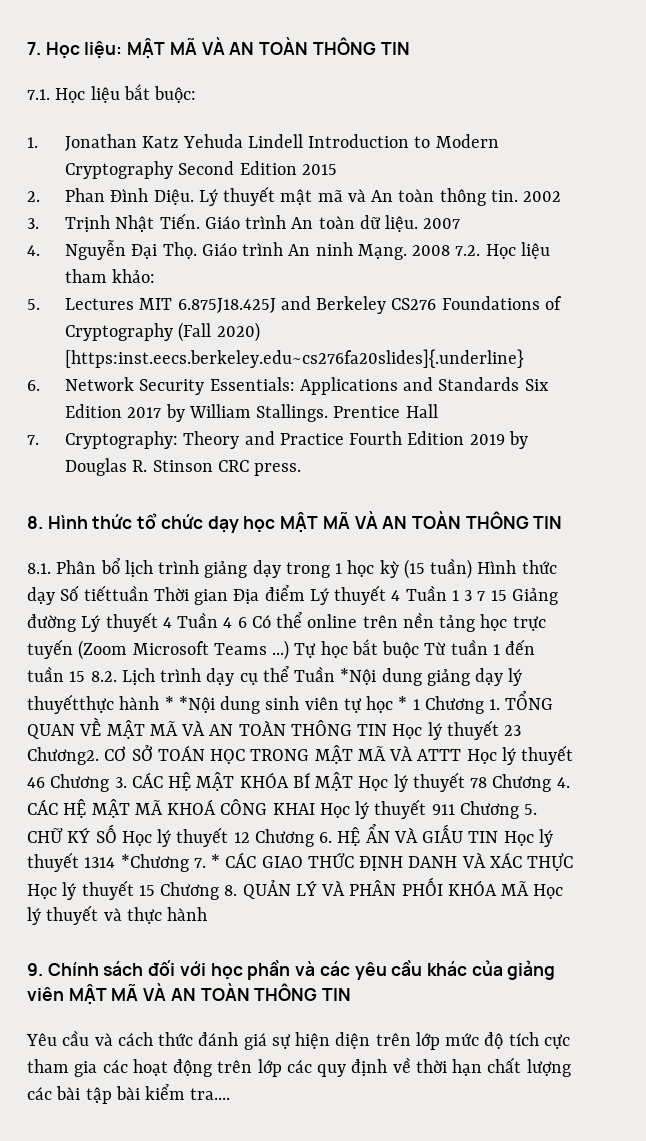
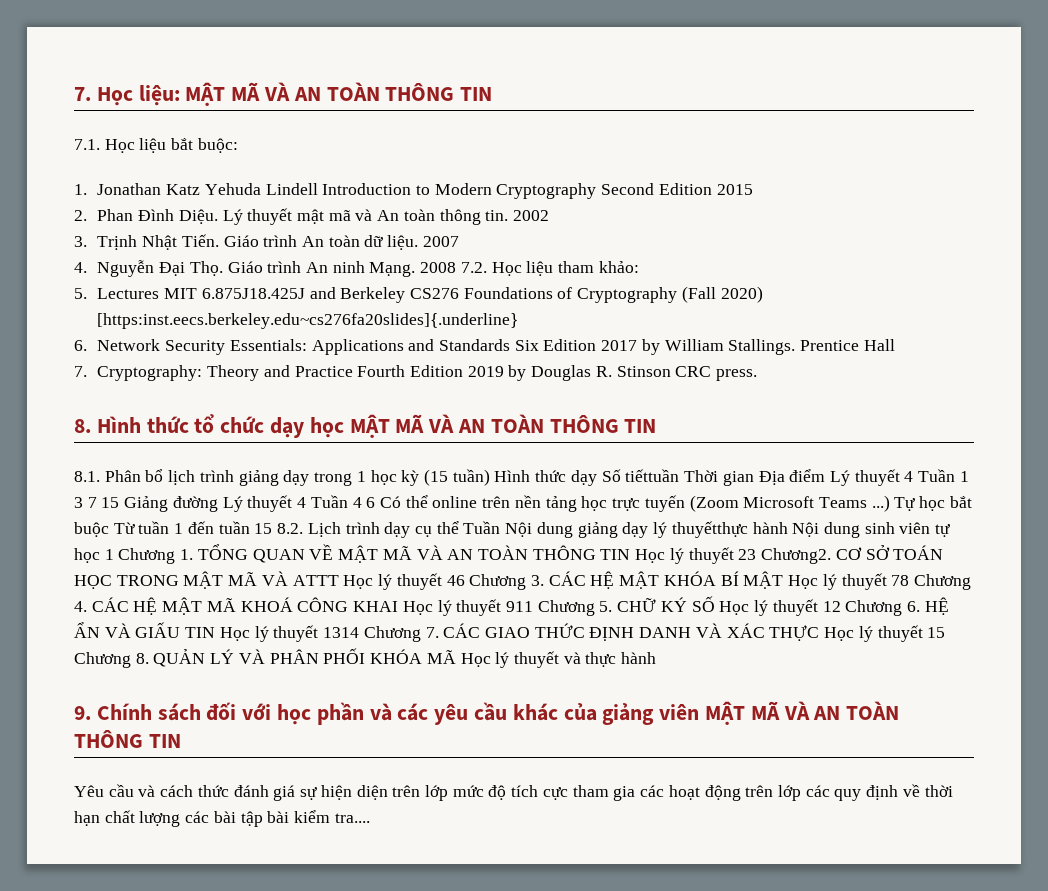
- Tự học bắt buộc Từ tuần 1 đến tuần 15 8.2. Lịch trình dạy cụ thể Tuần *Nội dung giảng dạy lý thuyếtthực hành * *Nội dung sinh viên tự học * 1 Chương 1. TỔNG QUAN VỀ MẬT MÃ VÀ AN TOÀN THÔNG TIN Học lý thuyết 23 Chương2.
+ Tự học bắt buộc Từ tuần 1 đến tuần 15 8.2. Lịch trình dạy cụ thể Tuần Nội dung giảng dạy lý thuyếtthực hành Nội dung sinh viên tự học 1 Chương 1. TỔNG QUAN VỀ MẬT MÃ VÀ AN TOÀN THÔNG TIN Học lý thuyết 23 Chương2.
- CƠ SỞ TOÁN HỌC TRONG MẬT MÃ VÀ ATTT Học lý thuyết 46 Chương 3. CÁC HỆ MẬT KHÓA BÍ MẬT Học lý thuyết 78 Chương 4. CÁC HỆ MẬT MÃ KHOÁ CÔNG KHAI Học lý thuyết 911 Chương 5. CHỮ KÝ SỐ Học lý thuyết 12 Chương 6. HỆ ẨN VÀ GIẤU TIN Học lý thuyết 1314 *Chương 7. * CÁC GIAO THỨC ĐỊNH DANH VÀ XÁC THỰC Học lý thuyết 15 Chương 8. QUẢN LÝ VÀ PHÂN PHỐI KHÓA MÃ Học lý thuyết và thực hành
+ CƠ SỞ TOÁN HỌC TRONG MẬT MÃ VÀ ATTT Học lý thuyết 46 Chương 3. CÁC HỆ MẬT KHÓA BÍ MẬT Học lý thuyết 78 Chương 4. CÁC HỆ MẬT MÃ KHOÁ CÔNG KHAI Học lý thuyết 911 Chương 5. CHỮ KÝ SỐ Học lý thuyết 12 Chương 6. HỆ ẨN VÀ GIẤU TIN Học lý thuyết 1314 Chương 7. CÁC GIAO THỨC ĐỊNH DANH VÀ XÁC THỰC Học lý thuyết 15 Chương 8. QUẢN LÝ VÀ PHÂN PHỐI KHÓA MÃ Học lý thuyết và thực hành

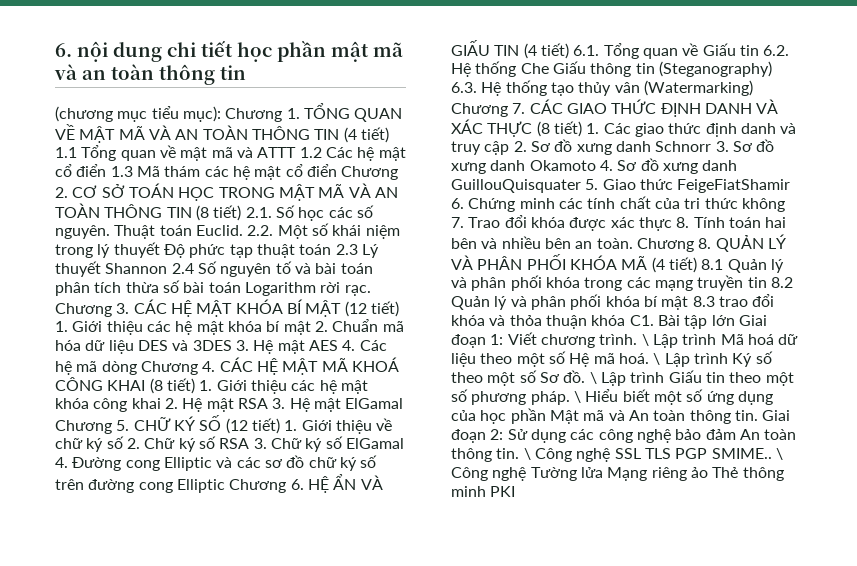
- 7. Học liệu: MẬT MÃ VÀ AN TOÀN THÔNG TIN
- 7.1. Học liệu bắt buộc:
- 1. Jonathan Katz Yehuda Lindell Introduction to Modern Cryptography Second Edition 2015
- 2. Phan Đình Diệu. Lý thuyết mật mã và An toàn thông tin. 2002
- 3. Trịnh Nhật Tiến. Giáo trình An toàn dữ liệu. 2007
- 4. Nguyễn Đại Thọ. Giáo trình An ninh Mạng. 2008 7.2. Học liệu tham khảo:
- 5. Lectures MIT 6.875J18.425J and Berkeley CS276 Foundations of Cryptography (Fall 2020) [https:inst.eecs.berkeley.edu~cs276fa20slides]{.underline}
- 6. Network Security Essentials: Applications and Standards Six Edition 2017 by William Stallings. Prentice Hall
- 7. Cryptography: Theory and Practice Fourth Edition 2019 by Douglas R. Stinson CRC press.
- 8. Hình thức tổ chức dạy học MẬT MÃ VÀ AN TOÀN THÔNG TIN
- 8.1. Phân bổ lịch trình giảng dạy trong 1 học kỳ (15 tuần) Hình thức dạy Số tiếttuần Thời gian Địa điểm Lý thuyết 4 Tuần 1 3 7 15 Giảng đường Lý thuyết 4 Tuần 4 6 Có thể online trên nền tảng học trực tuyến (Zoom Microsoft Teams ...) Tự học bắt buộc Từ tuần 1 đến tuần 15 8.2. Lịch trình dạy cụ thể Tuần Nội dung giảng dạy lý thuyếtthực hành Nội dung sinh viên tự học 1 Chương 1. TỔNG QUAN VỀ MẬT MÃ VÀ AN TOÀN THÔNG TIN Học lý thuyết 23 Chương2. CƠ SỞ TOÁN HỌC TRONG MẬT MÃ VÀ ATTT Học lý thuyết 46 Chương 3. CÁC HỆ MẬT KHÓA BÍ MẬT Học lý thuyết 78 Chương 4. CÁC HỆ MẬT MÃ KHOÁ CÔNG KHAI Học lý thuyết 911 Chương 5. CHỮ KÝ SỐ Học lý thuyết 12 Chương 6. HỆ ẨN VÀ GIẤU TIN Học lý thuyết 1314 Chương 7. CÁC GIAO THỨC ĐỊNH DANH VÀ XÁC THỰC Học lý thuyết 15 Chương 8. QUẢN LÝ VÀ PHÂN PHỐI KHÓA MÃ Học lý thuyết và thực hành
- 9. Chính sách đối với học phần và các yêu cầu khác của giảng viên MẬT MÃ VÀ AN TOÀN THÔNG TIN
- Yêu cầu và cách thức đánh giá sự hiện diện trên lớp mức độ tích cực tham gia các hoạt động trên lớp các quy định về thời hạn chất lượng các bài tập bài kiểm tra....
+ 6. nội dung chi tiết học phần mật mã và an toàn thông tin
+ (chương mục tiểu mục): Chương 1. TỔNG QUAN VỀ MẬT MÃ VÀ AN TOÀN THÔNG TIN (4 tiết) 1.1 Tổng quan về mật mã và ATTT 1.2 Các hệ mật cổ điển 1.3 Mã thám các hệ mật cổ điển Chương 2. CƠ SỞ TOÁN HỌC TRONG MẬT MÃ VÀ AN TOÀN THÔNG TIN (8 tiết) 2.1. Số học các số nguyên. Thuật toán Euclid. 2.2. Một số khái niệm trong lý thuyết Độ phức tạp thuật toán 2.3 Lý thuyết Shannon 2.4 Số nguyên tố và bài toán phân tích thừa số bài toán Logarithm rời rạc. Chương 3. CÁC HỆ MẬT KHÓA BÍ MẬT (12 tiết) 1. Giới thiệu các hệ mật khóa bí mật 2. Chuẩn mã hóa dữ liệu DES và 3DES 3. Hệ mật AES 4. Các hệ mã dòng Chương 4. CÁC HỆ MẬT MÃ KHOÁ CÔNG KHAI (8 tiết) 1. Giới thiệu các hệ mật khóa công khai 2. Hệ mật RSA 3. Hệ mật ElGamal Chương 5. CHỮ KÝ SỐ (12 tiết) 1. Giới thiệu về chữ ký số 2. Chữ ký số RSA 3. Chữ ký số ElGamal 4. Đường cong Elliptic và các sơ đồ chữ ký số trên đường cong Elliptic Chương 6. HỆ ẨN VÀ GIẤU TIN (4 tiết) 6.1. Tổng quan về Giấu tin 6.2. Hệ thống Che Giấu thông tin (Steganography) 6.3. Hệ thống tạo thủy vân (Watermarking) Chương 7. CÁC GIAO THỨC ĐỊNH DANH VÀ XÁC THỰC (8 tiết) 1. Các giao thức định danh và truy cập 2. Sơ đồ xưng danh Schnorr 3. Sơ đồ xưng danh Okamoto 4. Sơ đồ xưng danh GuillouQuisquater 5. Giao thức FeigeFiatShamir 6. Chứng minh các tính chất của tri thức không 7. Trao đổi khóa được xác thực 8. Tính toán hai bên và nhiều bên an toàn. Chương 8. QUẢN LÝ VÀ PHÂN PHỐI KHÓA MÃ (4 tiết) 8.1 Quản lý và phân phối khóa trong các mạng truyền tin 8.2 Quản lý và phân phối khóa bí mật 8.3 trao đổi khóa và thỏa thuận khóa C1. Bài tập lớn Giai đoạn 1: Viết chương trình. \ Lập trình Mã hoá dữ liệu theo một số Hệ mã hoá. \ Lập trình Ký số theo một số Sơ đồ. \ Lập trình Giấu tin theo một số phương pháp. \ Hiểu biết một số ứng dụng của học phần Mật mã và An toàn thông tin. Giai đoạn 2: Sử dụng các công nghệ bảo đảm An toàn thông tin. \ Công nghệ SSL TLS PGP SMIME.. \ Công nghệ Tường lửa Mạng riêng ảo Thẻ thông minh PKI

